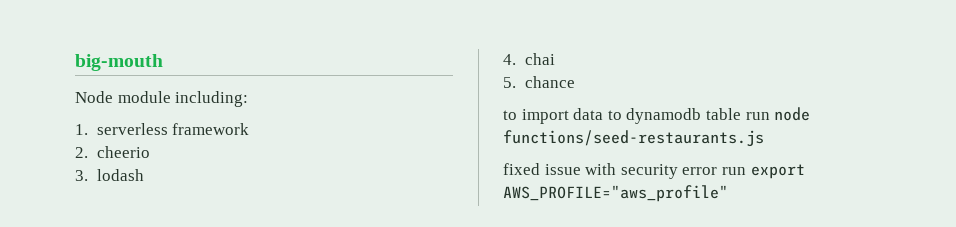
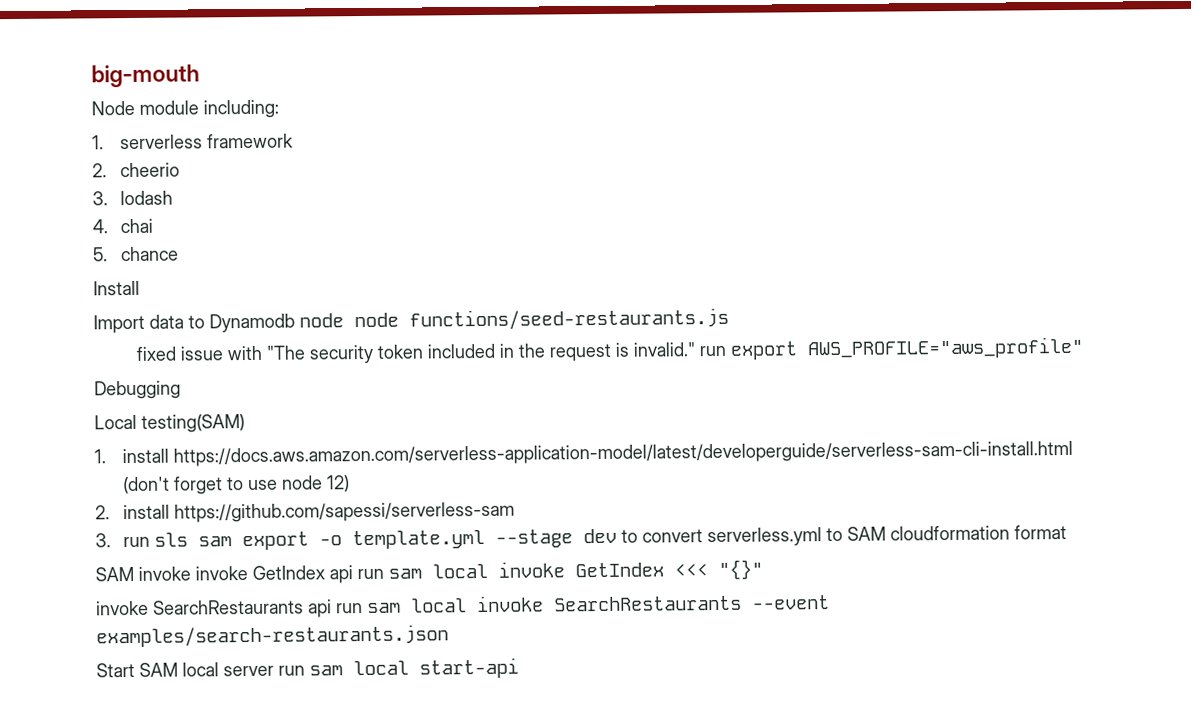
- to import data to dynamodb table run node functions/seed-restaurants.js
+ Install
+ Import data to Dynamodb node node functions/seed-restaurants.js
- fixed issue with security error run export AWS_PROFILE="aws_profile"
+ fixed issue with "The security token included in the request is invalid." run export AWS_PROFILE="aws_profile"
+ Debugging
+ Local testing(SAM)
+ 1. install https://docs.aws.amazon.com/serverless-application-model/latest/developerguide/serverless-sam-cli-install.html (don't forget to use node 12)
+ 2. install https://github.com/sapessi/serverless-sam
+ 3. run sls sam export -o template.yml --stage dev to convert serverless.yml to SAM cloudformation format
+ SAM invoke invoke GetIndex api run sam local invoke GetIndex <<< "{}"
+ invoke SearchRestaurants api run sam local invoke SearchRestaurants --event examples/search-restaurants.json
+ Start SAM local server run sam local start-api

